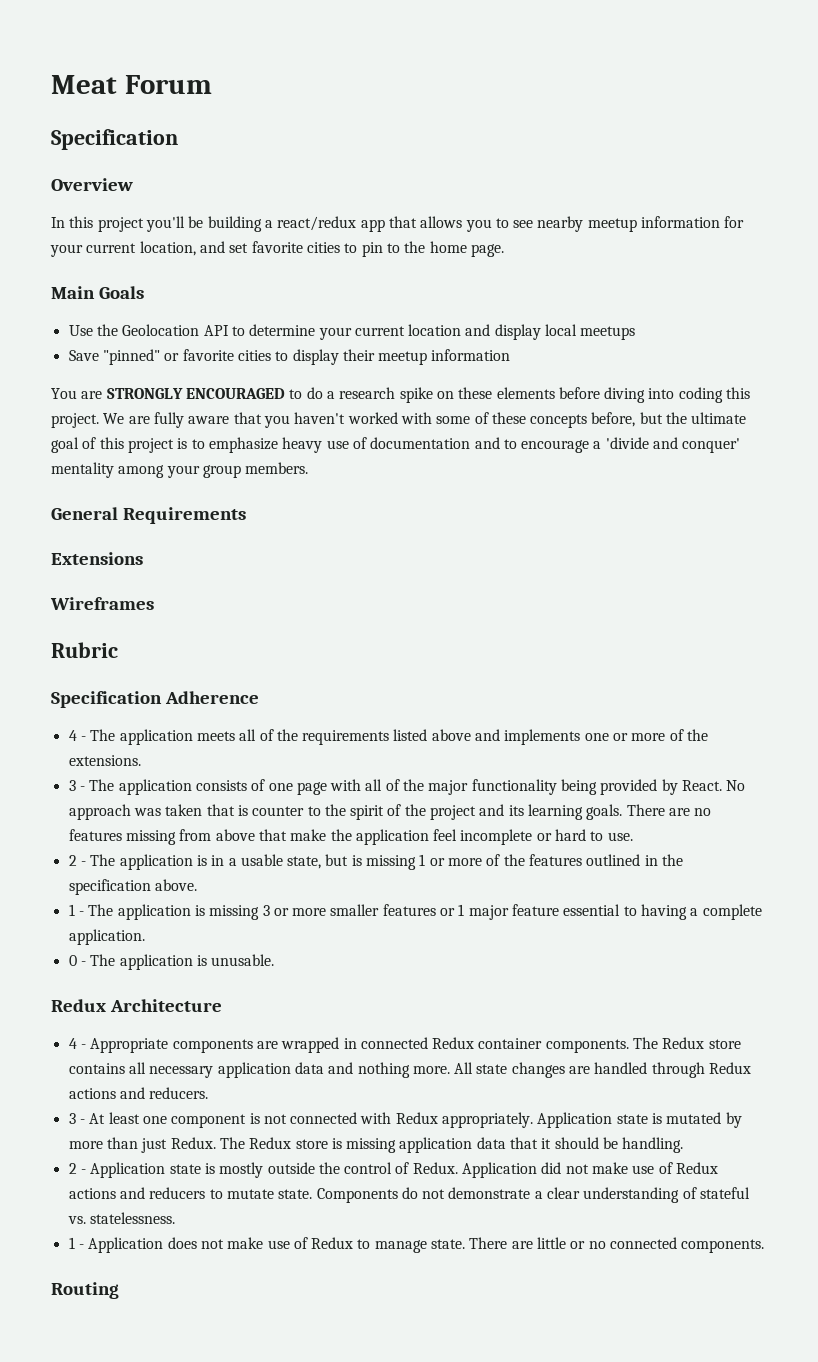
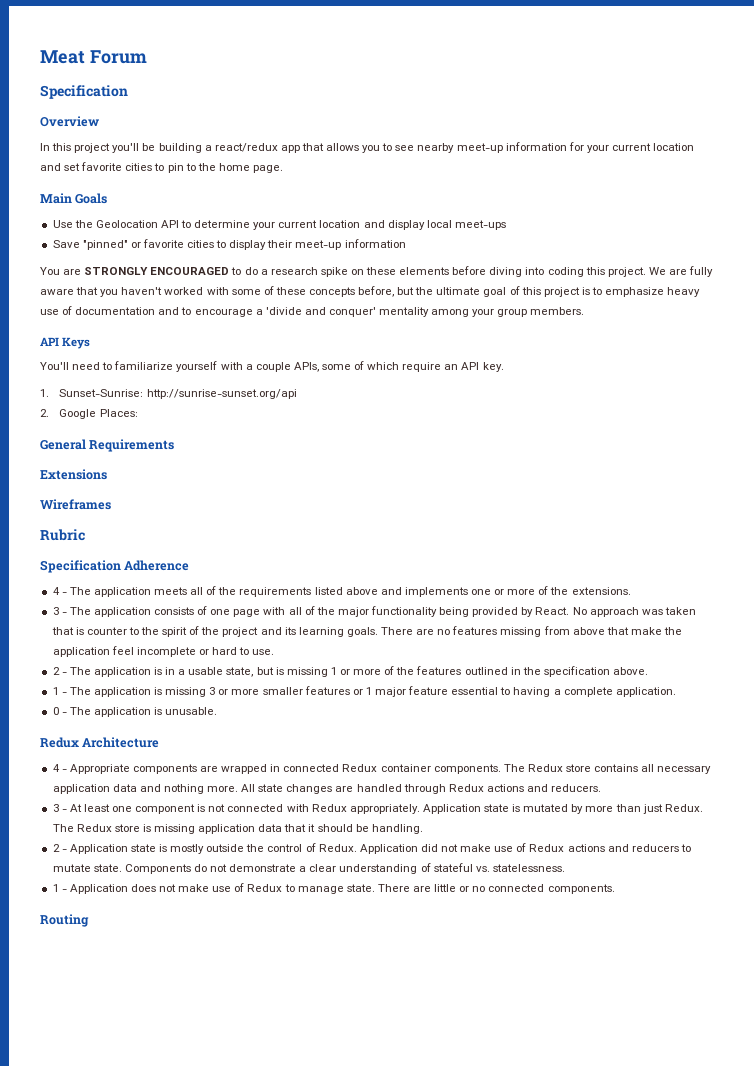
- In this project you'll be building a react/redux app that allows you to see nearby meetup information for your current location, and set favorite cities to pin to the home page.
+ In this project you'll be building a react/redux app that allows you to see nearby meet-up information for your current location and set favorite cities to pin to the home page.
- Use the Geolocation API to determine your current location and display local meetups
+ Use the Geolocation API to determine your current location and display local meet-ups
- Save "pinned" or favorite cities to display their meetup information
+ Save "pinned" or favorite cities to display their meet-up information
+ API Keys
+ You'll need to familiarize yourself with a couple APIs, some of which require an API key.
+ 1. Sunset-Sunrise: http://sunrise-sunset.org/api
+ 2. Google Places:

